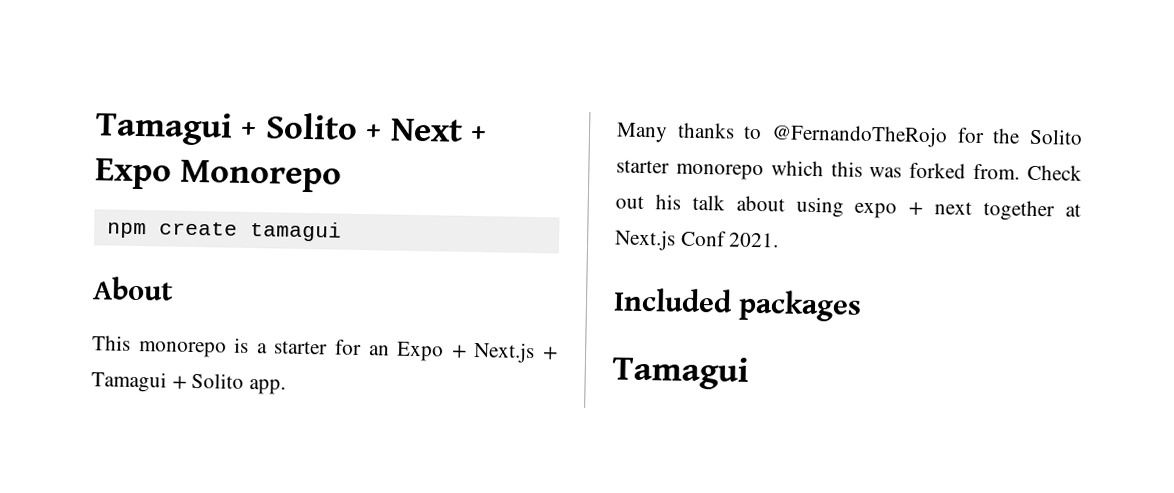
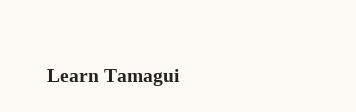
- Tamagui + Solito + Next + Expo Monorepo
- npm create tamagui
- About
- This monorepo is a starter for an Expo + Next.js + Tamagui + Solito app.
- Many thanks to @FernandoTheRojo for the Solito starter monorepo which this was forked from. Check out his talk about using expo + next together at Next.js Conf 2021.
- Included packages
- Tamagui
+ Learn Tamagui

